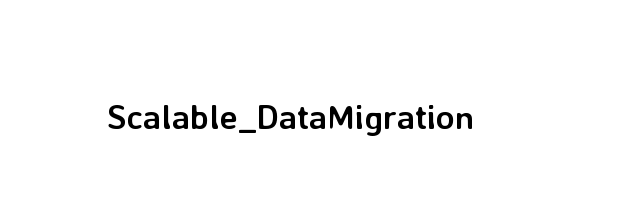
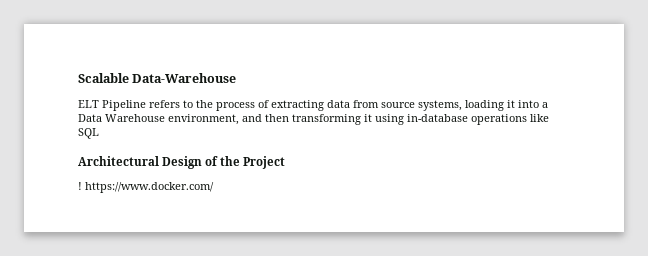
- Scalable_DataMigration
+ Scalable Data-Warehouse
+ ELT Pipeline refers to the process of extracting data from source systems, loading it into a Data Warehouse environment, and then transforming it using in-database operations like SQL
+ Architectural Design of the Project
+ ! https://www.docker.com/

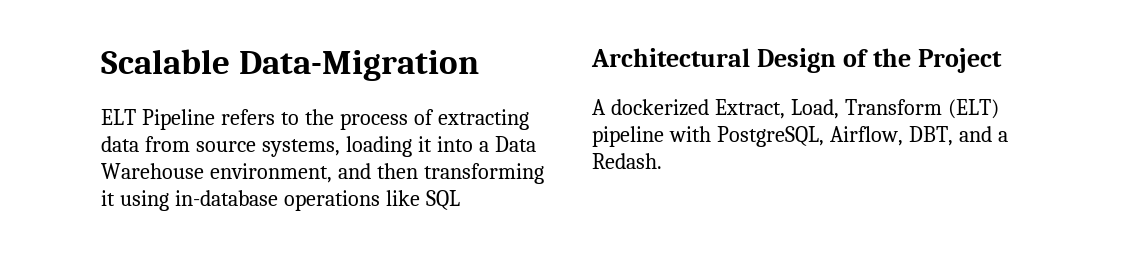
- Scalable Data-Warehouse
+ Scalable Data-Migration
- ! https://www.docker.com/
+ A dockerized Extract, Load, Transform (ELT) pipeline with PostgreSQL, Airflow, DBT, and a Redash.

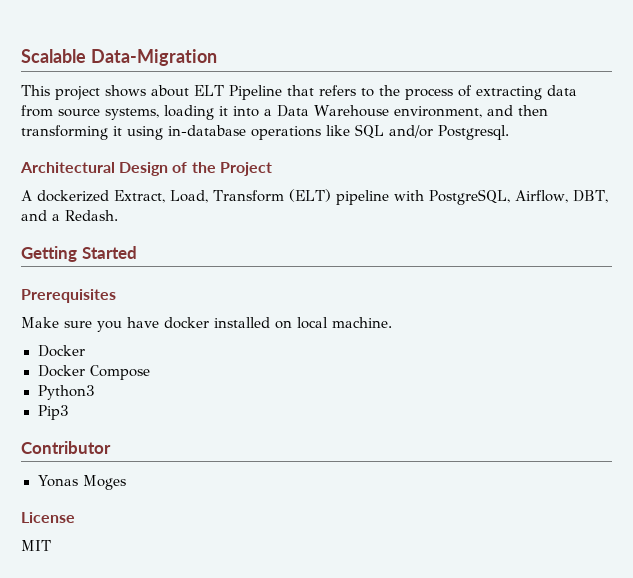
- ELT Pipeline refers to the process of extracting data from source systems, loading it into a Data Warehouse environment, and then transforming it using in-database operations like SQL
+ This project shows about ELT Pipeline that refers to the process of extracting data from source systems, loading it into a Data Warehouse environment, and then transforming it using in-database operations like SQL and/or Postgresql.
+ Getting Started
+ Prerequisites
+ Make sure you have docker installed on local machine.
+ Docker
+ Docker Compose
+ Python3
+ Pip3
+ Contributor
+ Yonas Moges
+ License
+ MIT

